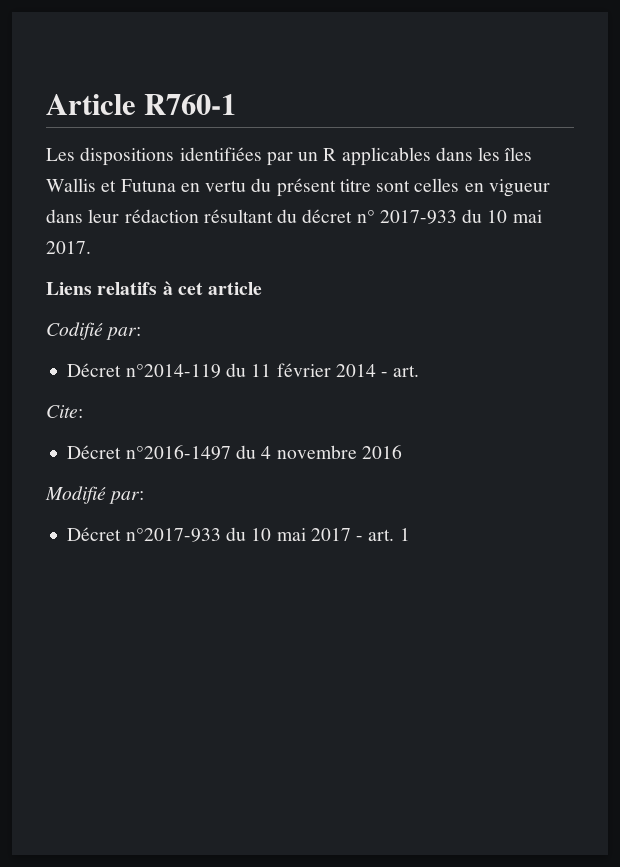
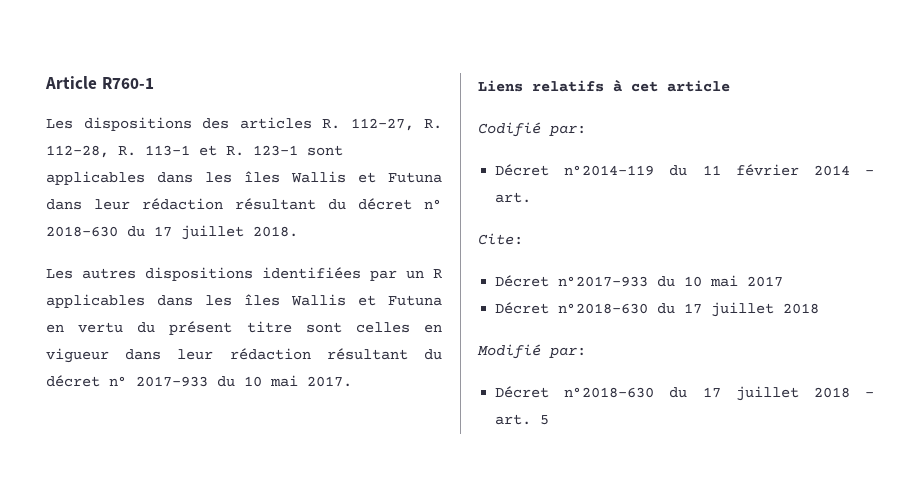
- Les dispositions identifiées par un R applicables dans les îles Wallis et Futuna en vertu du présent titre sont celles en vigueur dans leur rédaction résultant du décret n° 2017-933 du 10 mai 2017.
+ Les dispositions des articles R. 112-27, R. 112-28, R. 113-1 et R. 123-1 sont applicables dans les îles Wallis et Futuna dans leur rédaction résultant du décret n° 2018-630 du 17 juillet 2018.
+ Les autres dispositions identifiées par un R applicables dans les îles Wallis et Futuna en vertu du présent titre sont celles en vigueur dans leur rédaction résultant du décret n° 2017-933 du 10 mai 2017.
- Décret n°2016-1497 du 4 novembre 2016
+ Décret n°2017-933 du 10 mai 2017
+ Décret n°2018-630 du 17 juillet 2018
  Modifié par:
- Décret n°2017-933 du 10 mai 2017 - art. 1
+ Décret n°2018-630 du 17 juillet 2018 - art. 5

